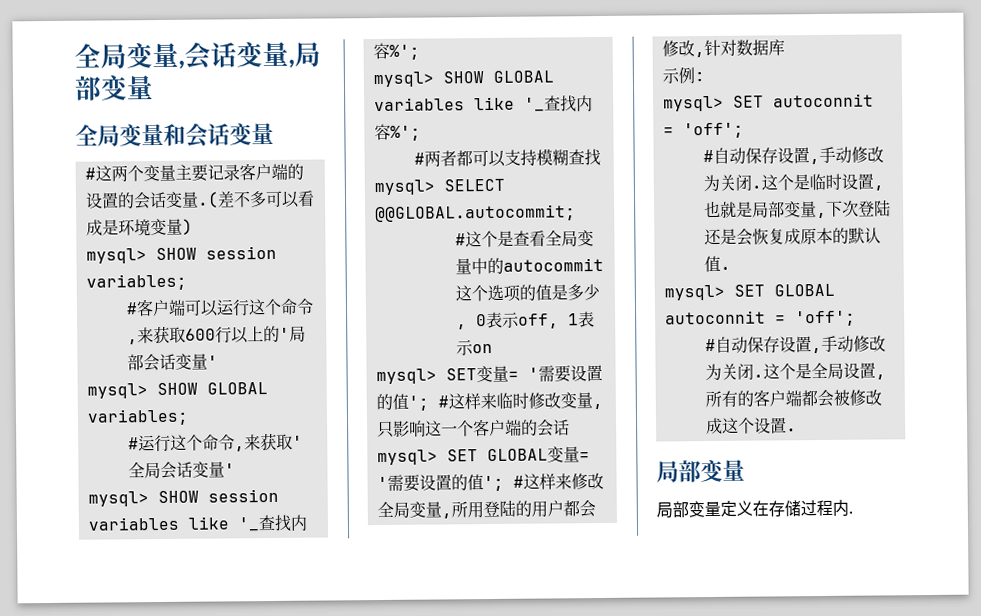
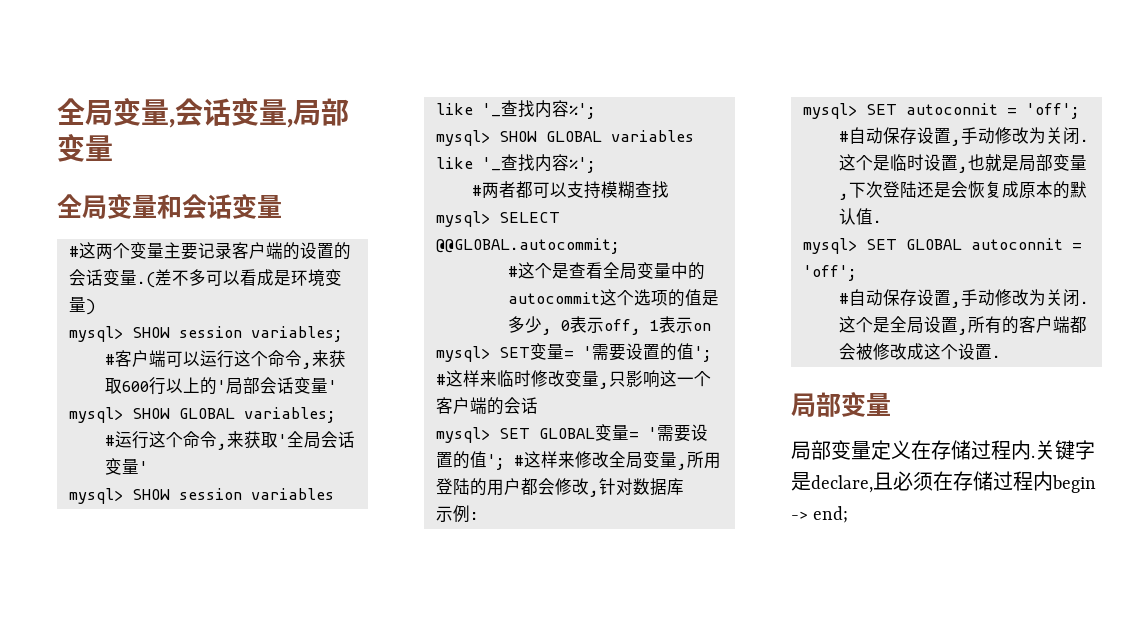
+ 关键字是declare,且必须在存储过程内begin -> end;

